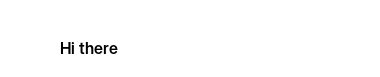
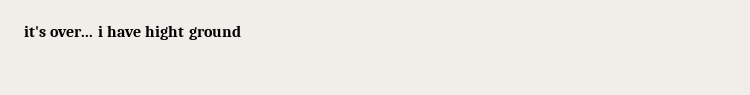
- Hi there
+ it's over... i have hight ground

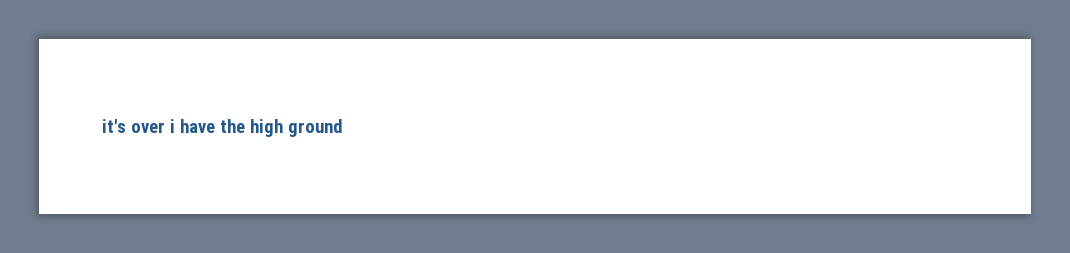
- it's over... i have hight ground
+ it's over i have the high ground

